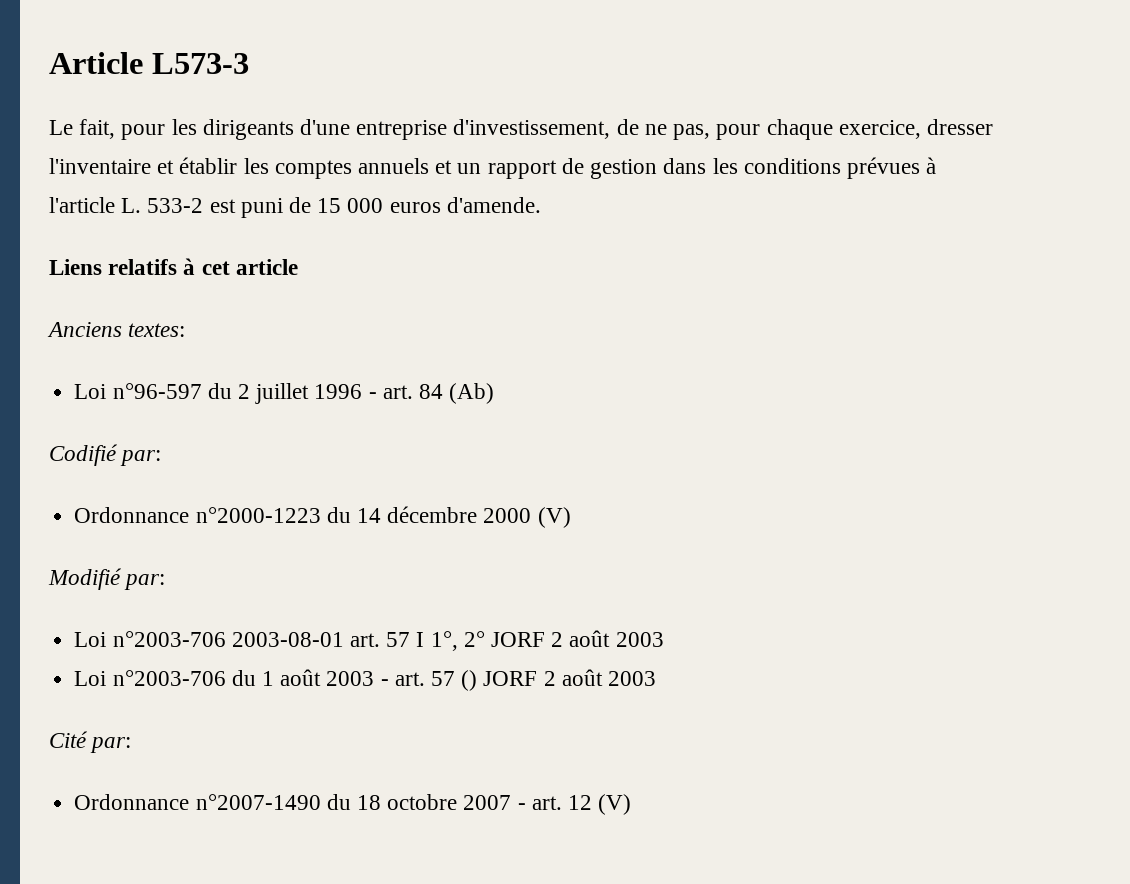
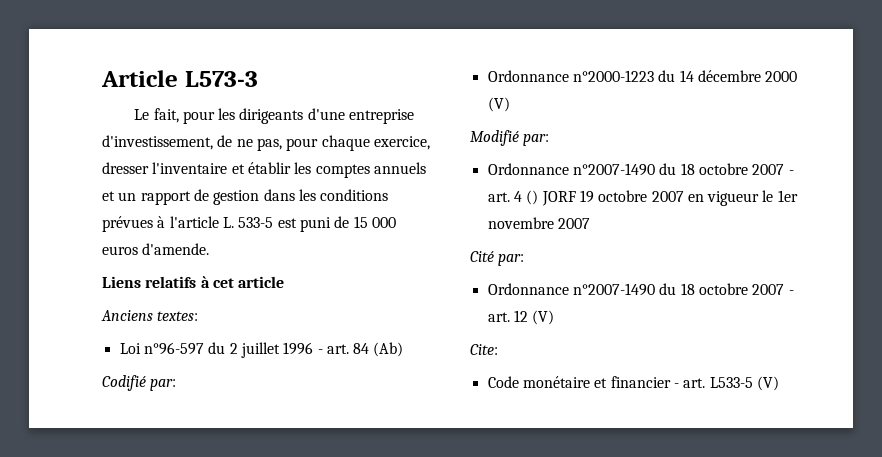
- Le fait, pour les dirigeants d'une entreprise d'investissement, de ne pas, pour chaque exercice, dresser l'inventaire et établir les comptes annuels et un rapport de gestion dans les conditions prévues à l'article L. 533-2 est puni de 15 000 euros d'amende.
+ Le fait, pour les dirigeants d'une entreprise d'investissement, de ne pas, pour chaque exercice, dresser l'inventaire et établir les comptes annuels et un rapport de gestion dans les conditions prévues à l'article L. 533-5 est puni de 15 000 euros d'amende.
- Loi n°2003-706 2003-08-01 art. 57 I 1°, 2° JORF 2 août 2003
- Loi n°2003-706 du 1 août 2003 - art. 57 () JORF 2 août 2003
+ Ordonnance n°2007-1490 du 18 octobre 2007 - art. 4 () JORF 19 octobre 2007 en vigueur le 1er novembre 2007
+ Cite:
+ Code monétaire et financier - art. L533-5 (V)

